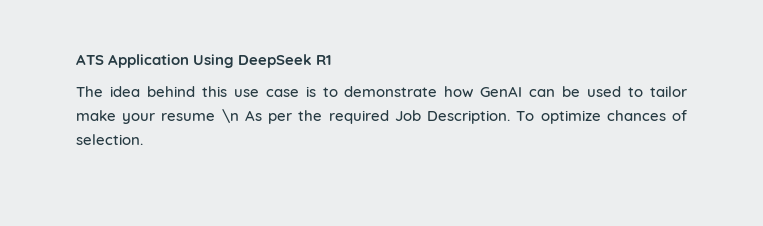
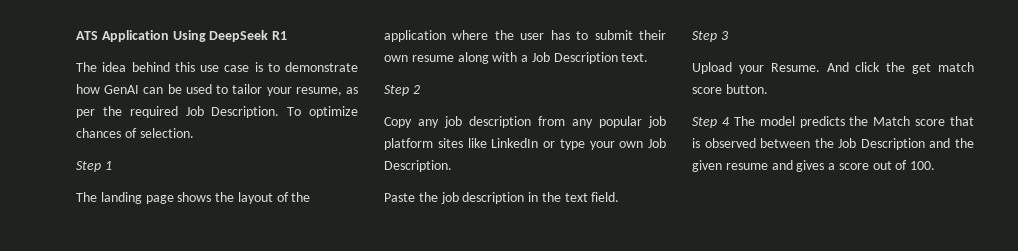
- The idea behind this use case is to demonstrate how GenAI can be used to tailor make your resume \n As per the required Job Description.
+ The idea behind this use case is to demonstrate how GenAI can be used to tailor your resume, as per the required Job Description.
+ Step 1
+ The landing page shows the layout of the application where the user has to submit their own resume along with a Job Description text.
+ Step 2
+ Copy any job description from any popular job platform sites like LinkedIn or type your own Job Description.
+ Paste the job description in the text field.
+ Step 3
+ Upload your Resume. And click the get match score button.
+ Step 4 The model predicts the Match score that is observed between the Job Description and the given resume and gives a score out of 100.

